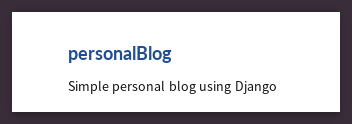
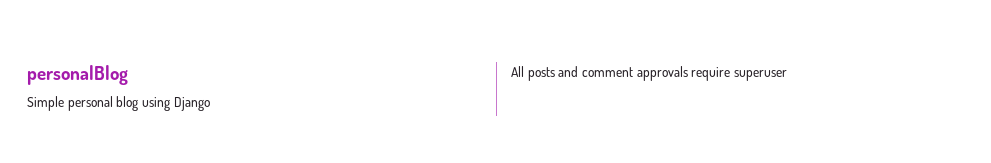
+ All posts and comment approvals require superuser

